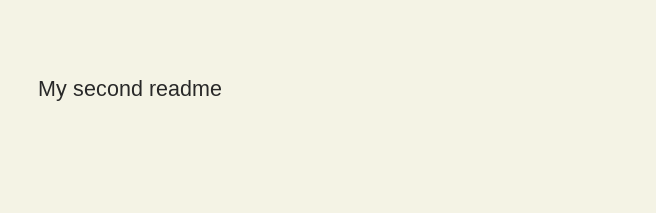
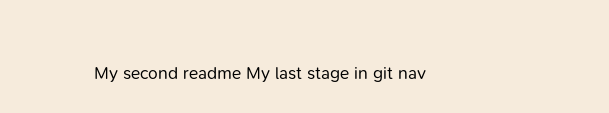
- My second readme
+ My second readme My last stage in git nav

